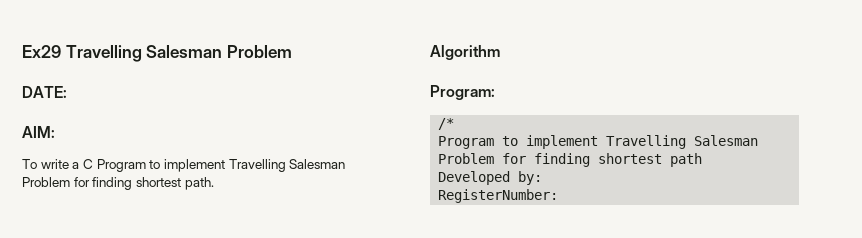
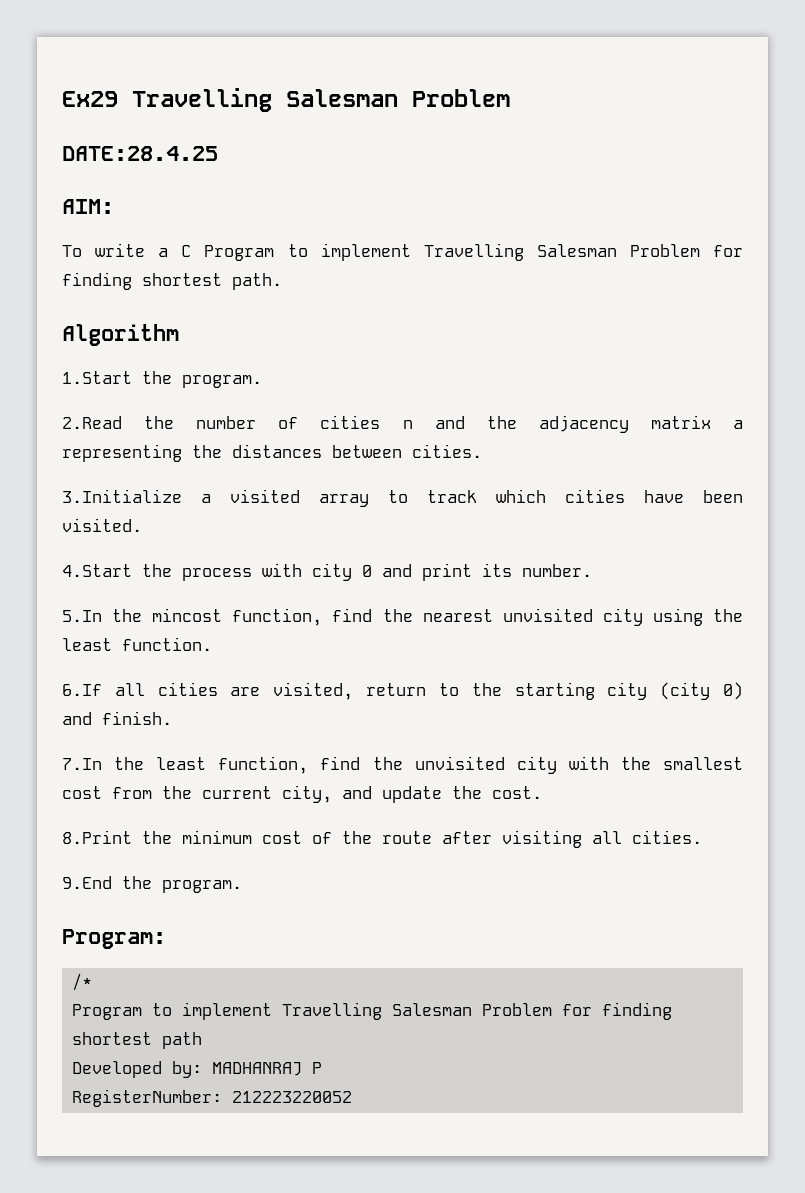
- DATE:
+ DATE:28.4.25
+ 1.Start the program.
+ 2.Read the number of cities n and the adjacency matrix a representing the distances between cities.
+ 3.Initialize a visited array to track which cities have been visited.
+ 4.Start the process with city 0 and print its number.
+ 5.In the mincost function, find the nearest unvisited city using the least function.
+ 6.If all cities are visited, return to the starting city (city 0) and finish.
+ 7.In the least function, find the unvisited city with the smallest cost from the current city, and update the cost.
+ 8.Print the minimum cost of the route after visiting all cities.
+ 9.End the program.
- Developed by:
+ Developed by: MADHANRAJ P
- RegisterNumber:
+ RegisterNumber: 212223220052

